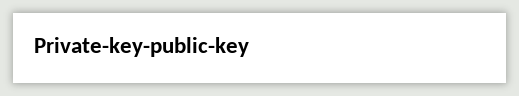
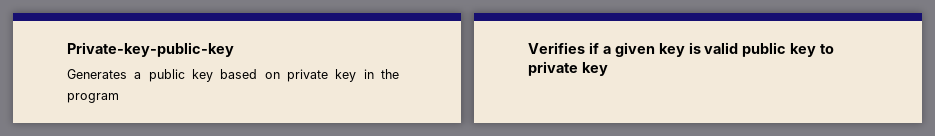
+ Generates a public key based on private key in the program
+ Verifies if a given key is valid public key to private key

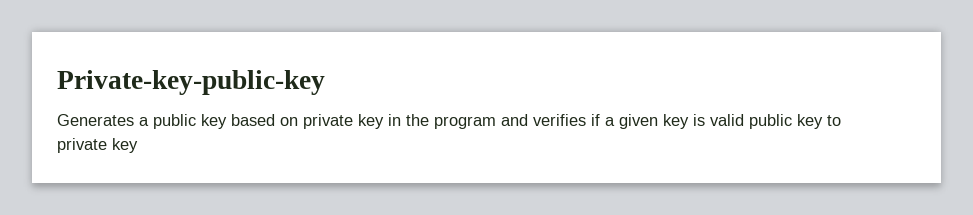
- Generates a public key based on private key in the program
- Verifies if a given key is valid public key to private key
+ Generates a public key based on private key in the program and verifies if a given key is valid public key to private key

